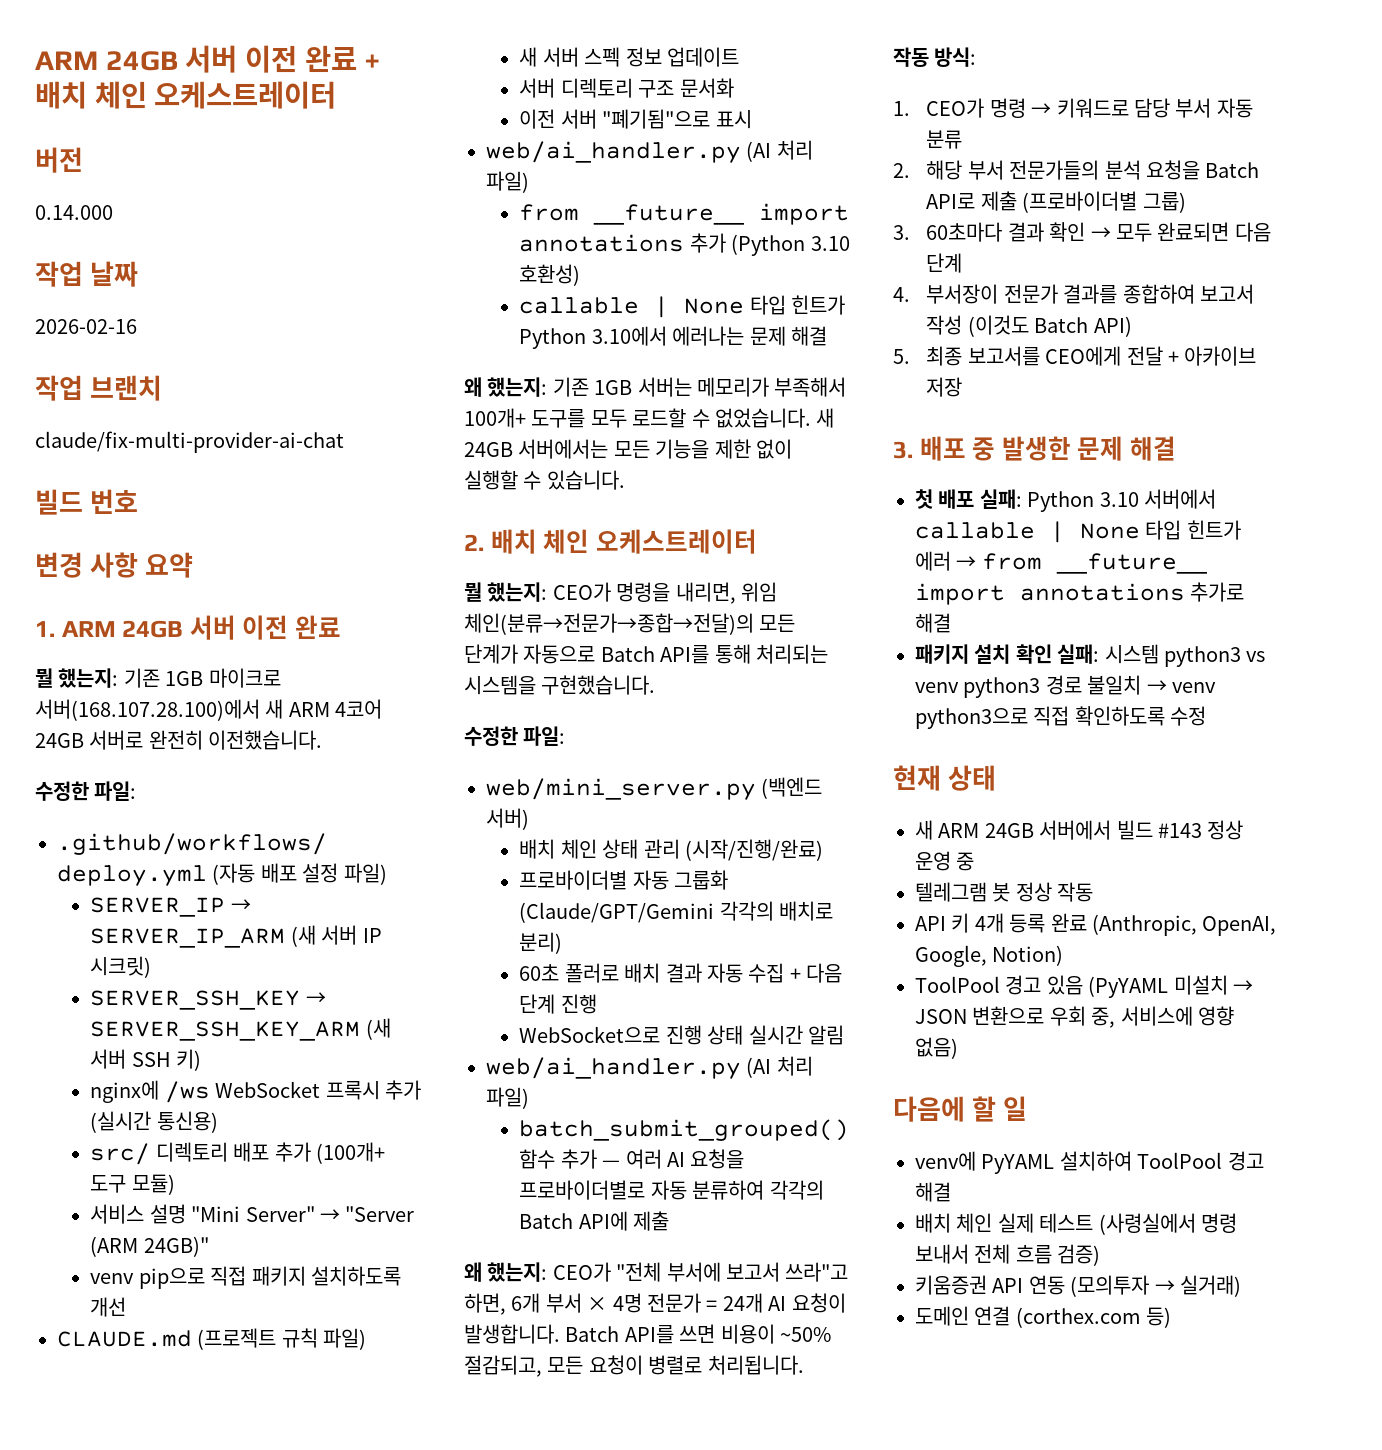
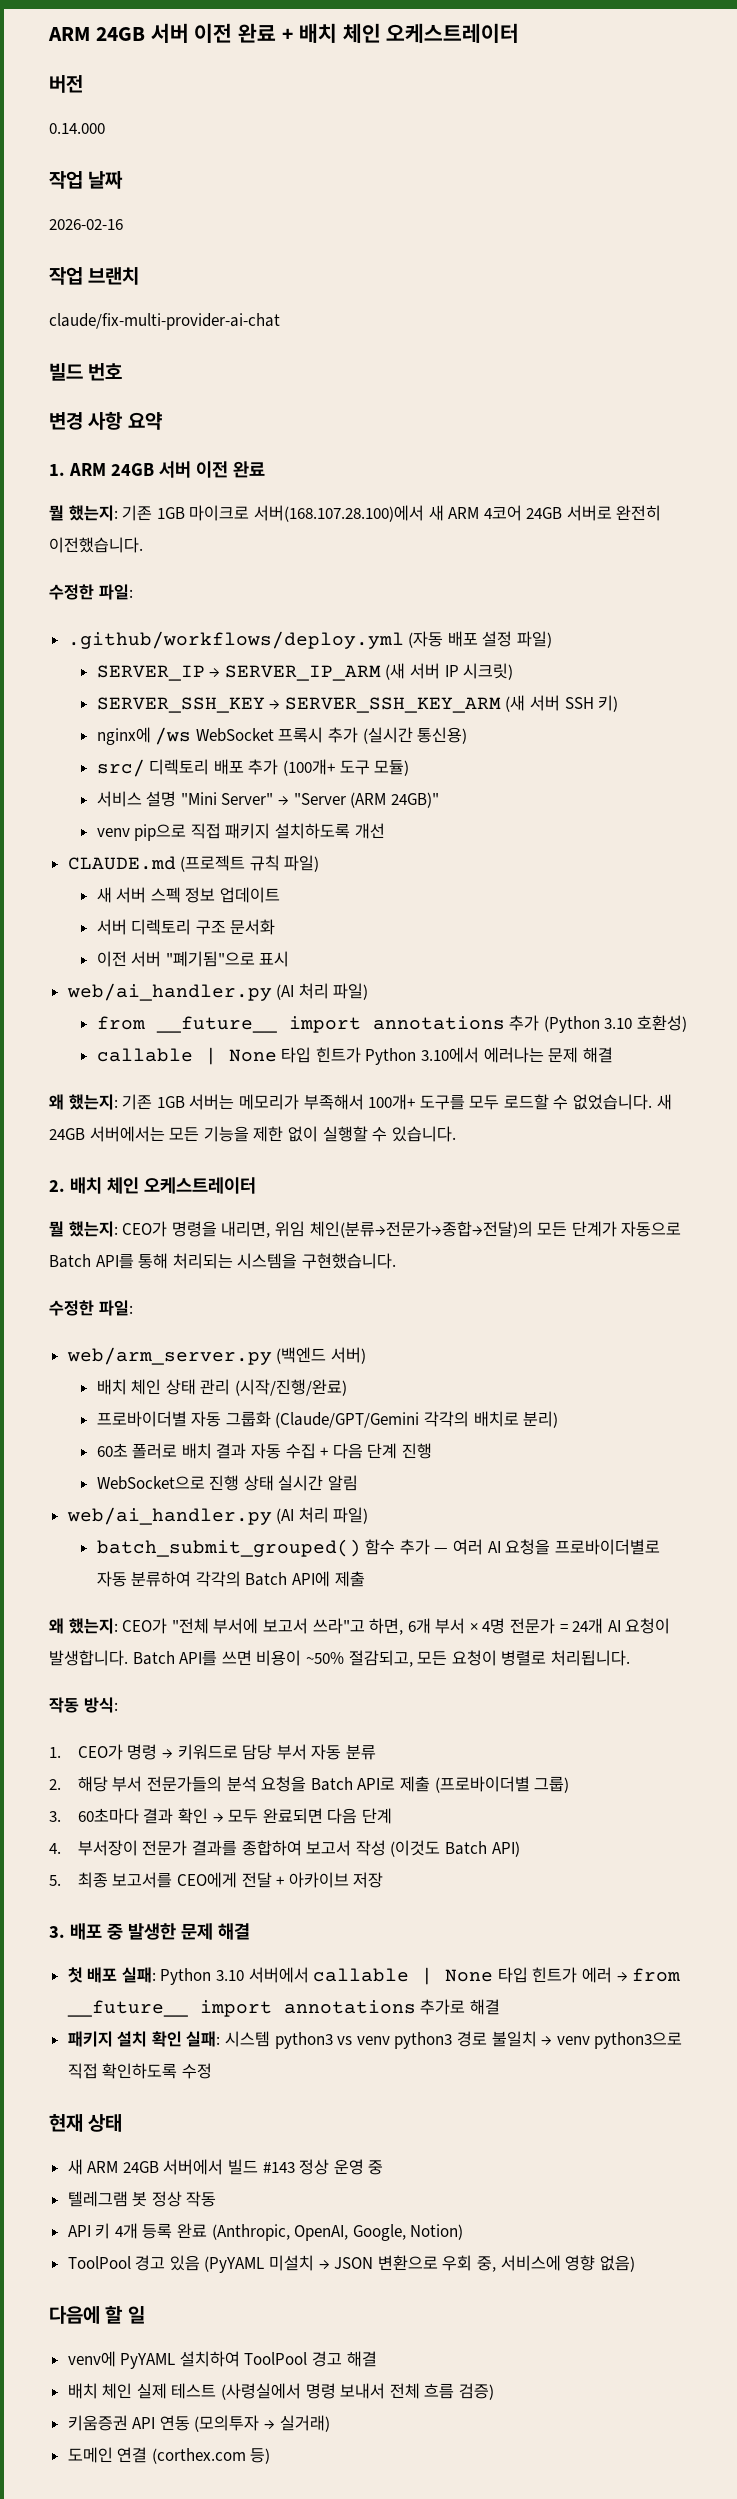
- web/mini_server.py (백엔드 서버)
+ web/arm_server.py (백엔드 서버)

